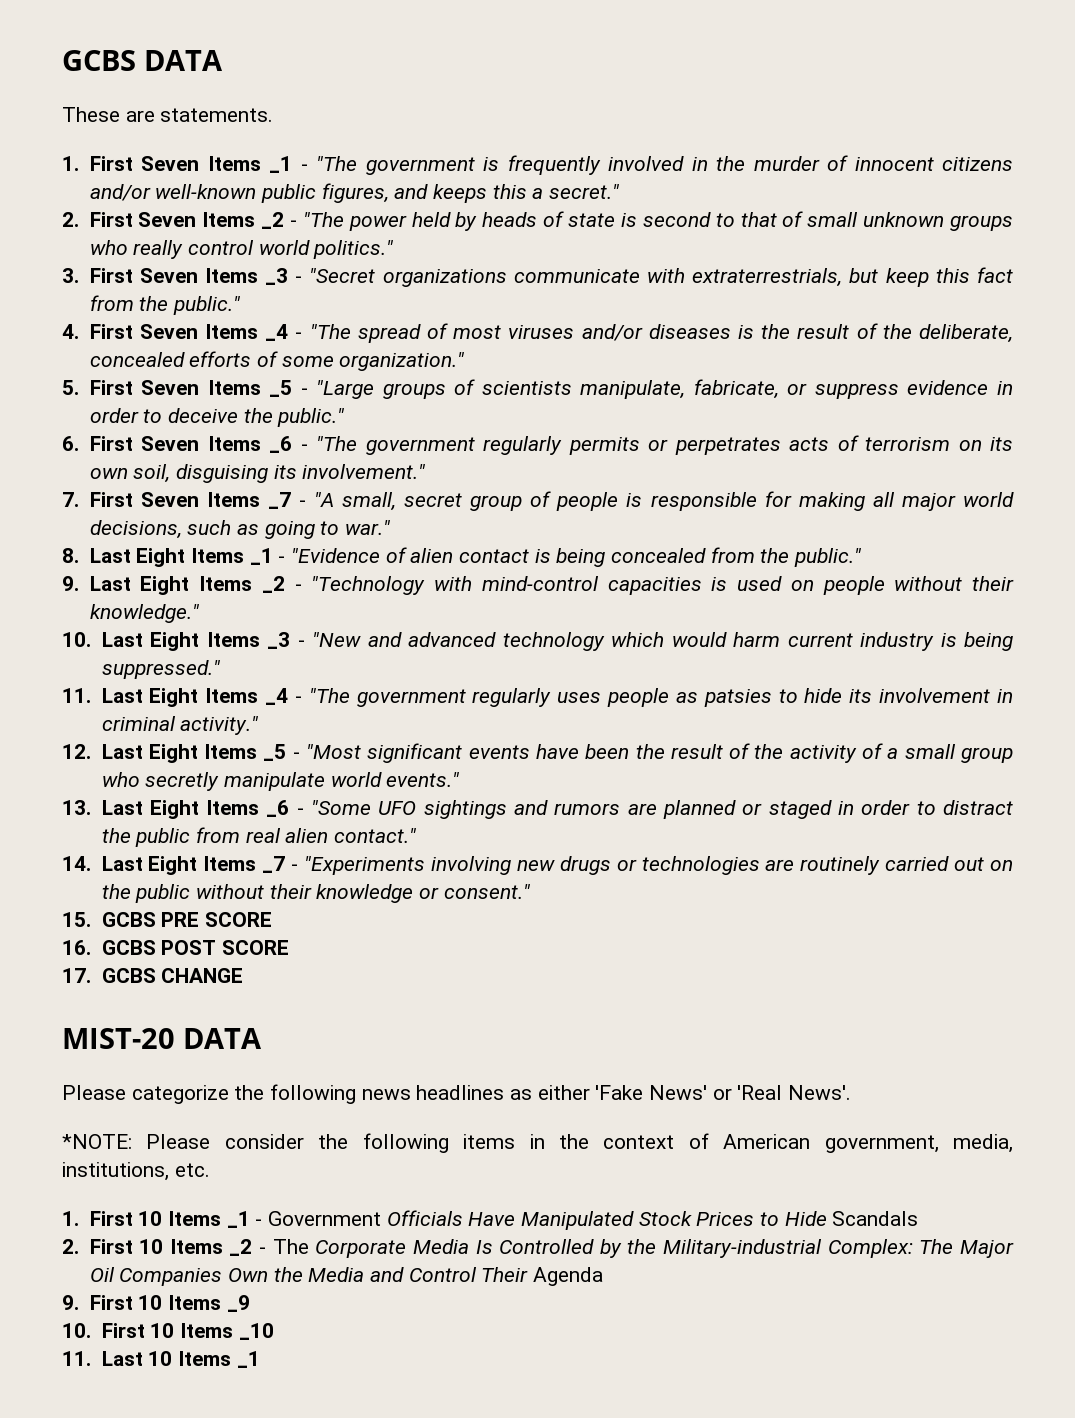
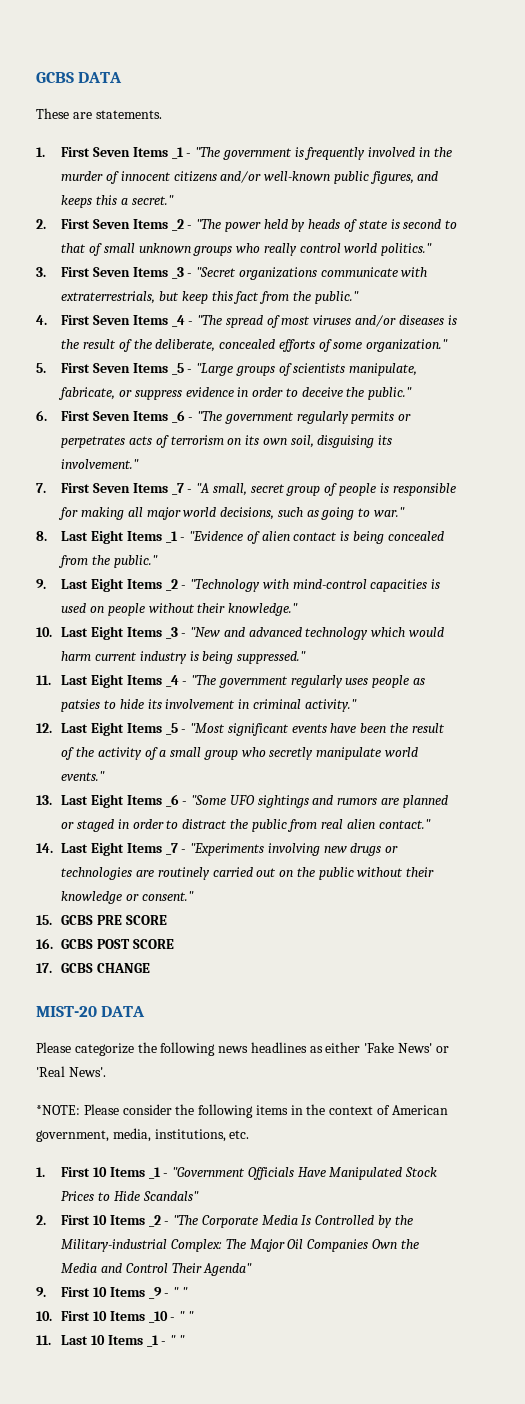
- 1. First 10 Items _1 - Government Officials Have Manipulated Stock Prices to Hide Scandals
+ 1. First 10 Items _1 - "Government Officials Have Manipulated Stock Prices to Hide Scandals"
- 2. First 10 Items _2 - The Corporate Media Is Controlled by the Military-industrial Complex: The Major Oil Companies Own the Media and Control Their Agenda
+ 2. First 10 Items _2 - "The Corporate Media Is Controlled by the Military-industrial Complex: The Major Oil Companies Own the Media and Control Their Agenda"
- 9. First 10 Items _9
+ 9. First 10 Items _9 - " "
- 10. First 10 Items _10
+ 10. First 10 Items _10 - " "
- 11. Last 10 Items _1
+ 11. Last 10 Items _1 - " "

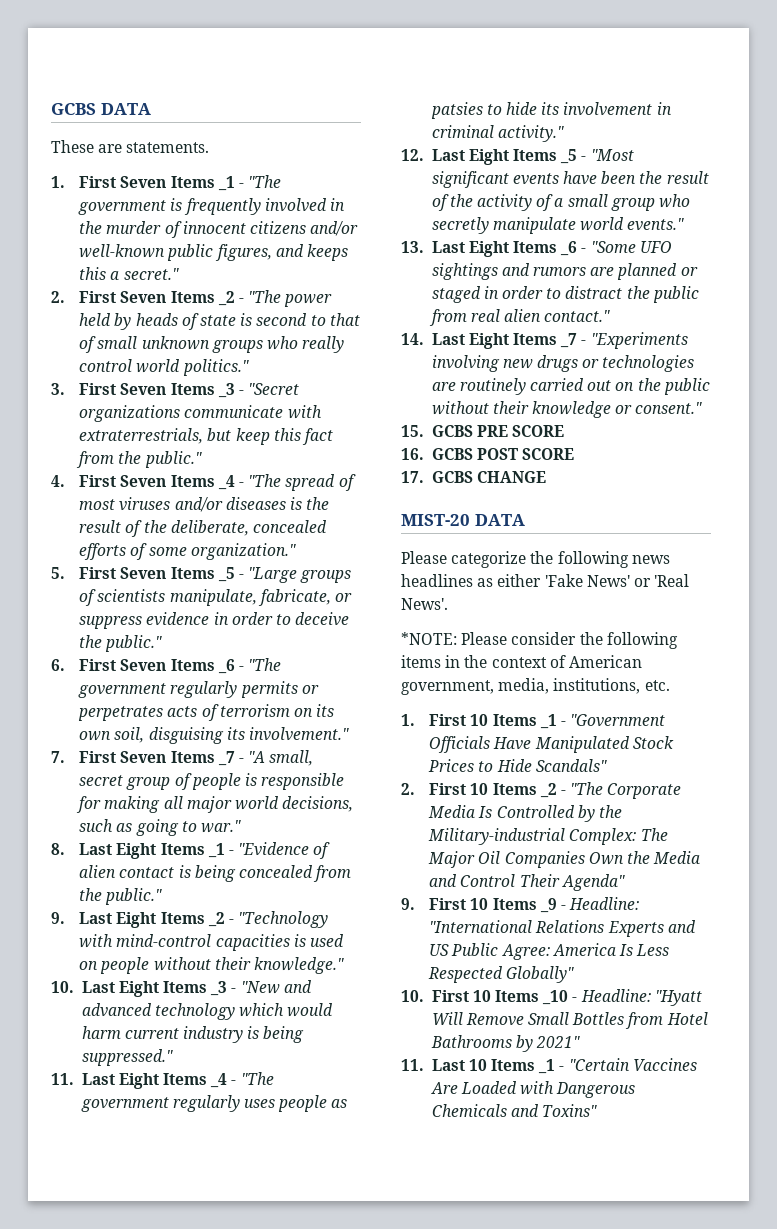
- 9. First 10 Items _9 - " "
+ 9. First 10 Items _9 - Headline: "International Relations Experts and US Public Agree: America Is Less Respected Globally"
- 10. First 10 Items _10 - " "
+ 10. First 10 Items _10 - Headline: "Hyatt Will Remove Small Bottles from Hotel Bathrooms by 2021"
- 11. Last 10 Items _1 - " "
+ 11. Last 10 Items _1 - "Certain Vaccines Are Loaded with Dangerous Chemicals and Toxins"

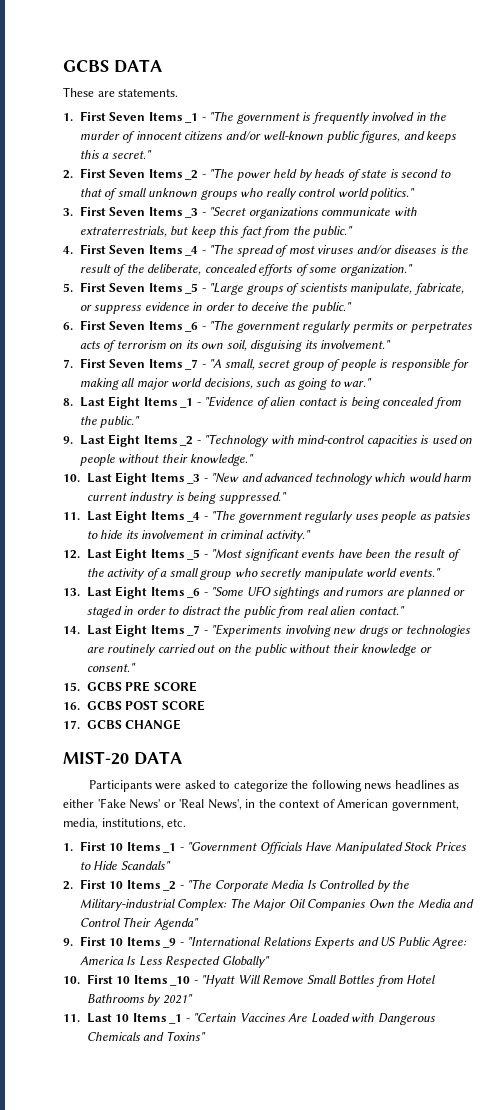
- Please categorize the following news headlines as either 'Fake News' or 'Real News'.
- *NOTE: Please consider the following items in the context of American government, media, institutions, etc.
+ Participants were asked to categorize the following news headlines as either 'Fake News' or 'Real News', in the context of American government, media, institutions, etc.
- 9. First 10 Items _9 - Headline: "International Relations Experts and US Public Agree: America Is Less Respected Globally"
+ 9. First 10 Items _9 - "International Relations Experts and US Public Agree: America Is Less Respected Globally"
- 10. First 10 Items _10 - Headline: "Hyatt Will Remove Small Bottles from Hotel Bathrooms by 2021"
+ 10. First 10 Items _10 - "Hyatt Will Remove Small Bottles from Hotel Bathrooms by 2021"

